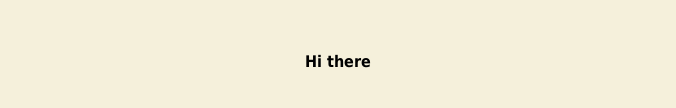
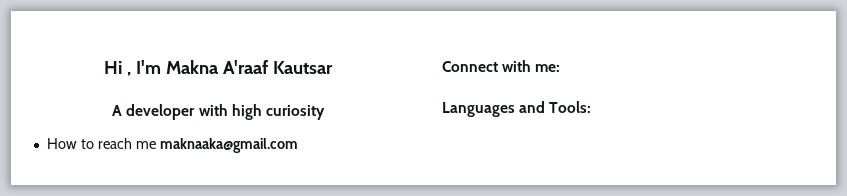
- Hi there
+ Hi , I'm Makna A'raaf Kautsar
+ A developer with high curiosity
+ How to reach me maknaaka@gmail.com
+ Connect with me:
+ Languages and Tools:

